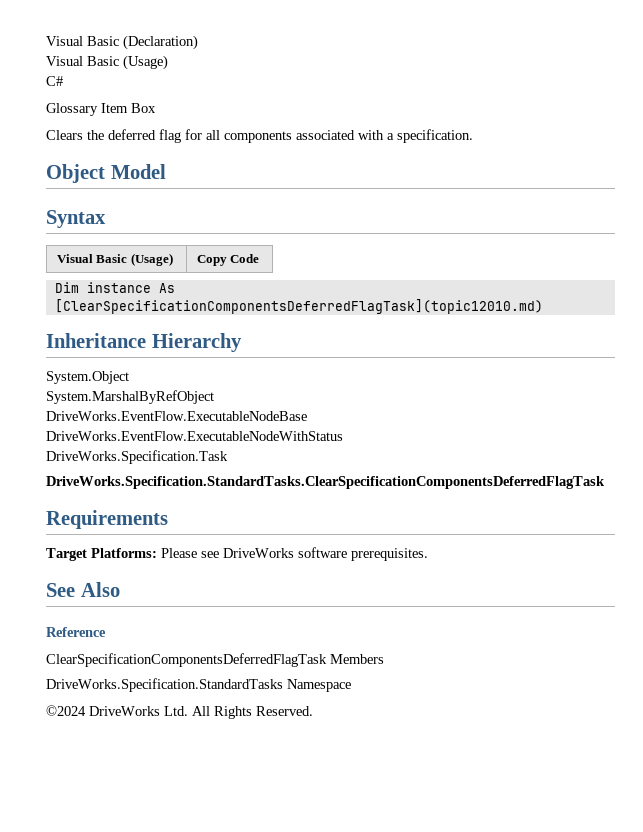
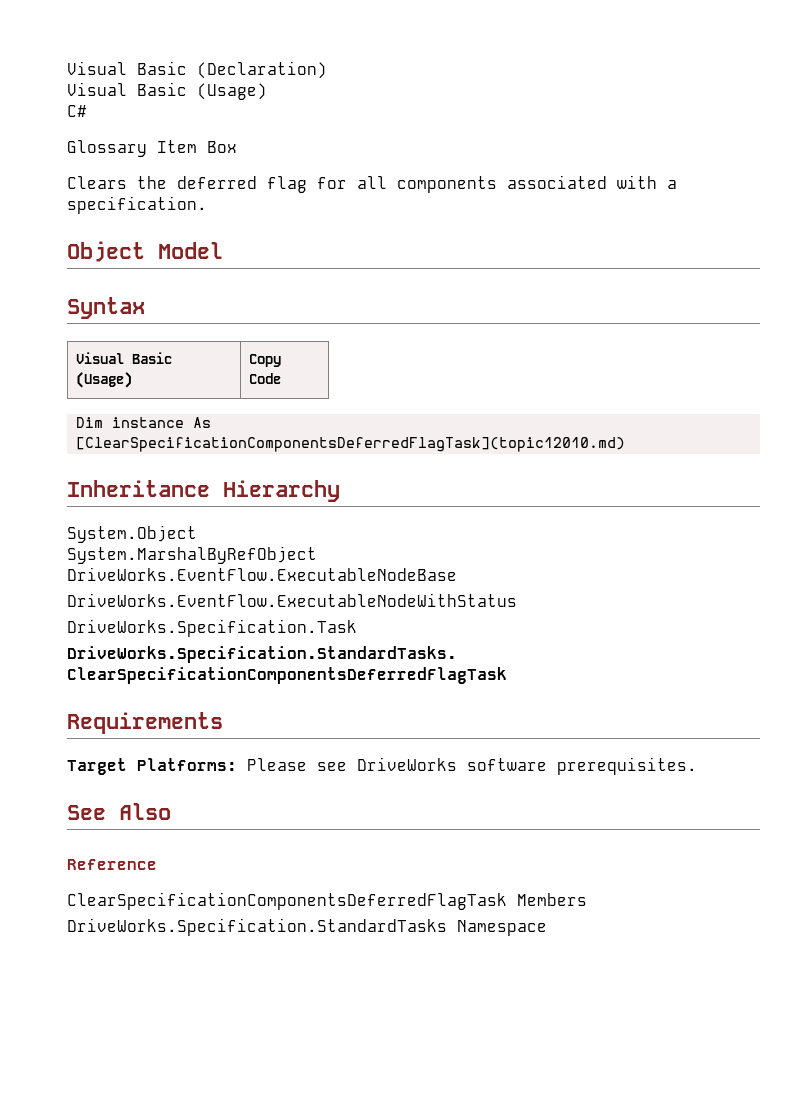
- ©2024 DriveWorks Ltd. All Rights Reserved.

